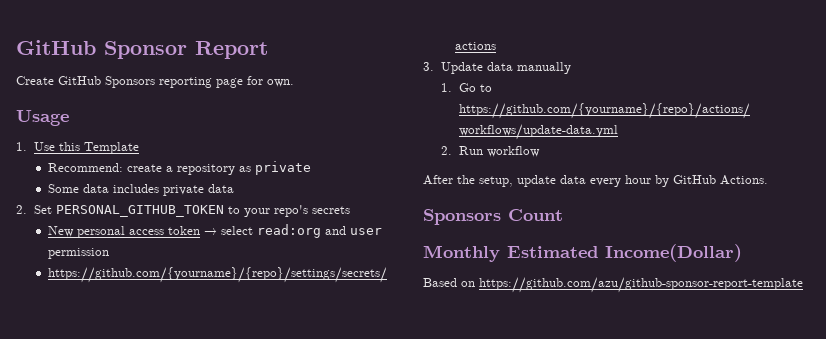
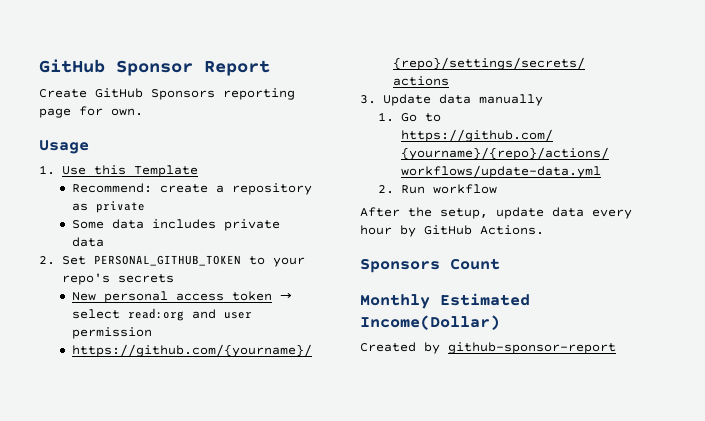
- Based on https://github.com/azu/github-sponsor-report-template
+ Created by github-sponsor-report

